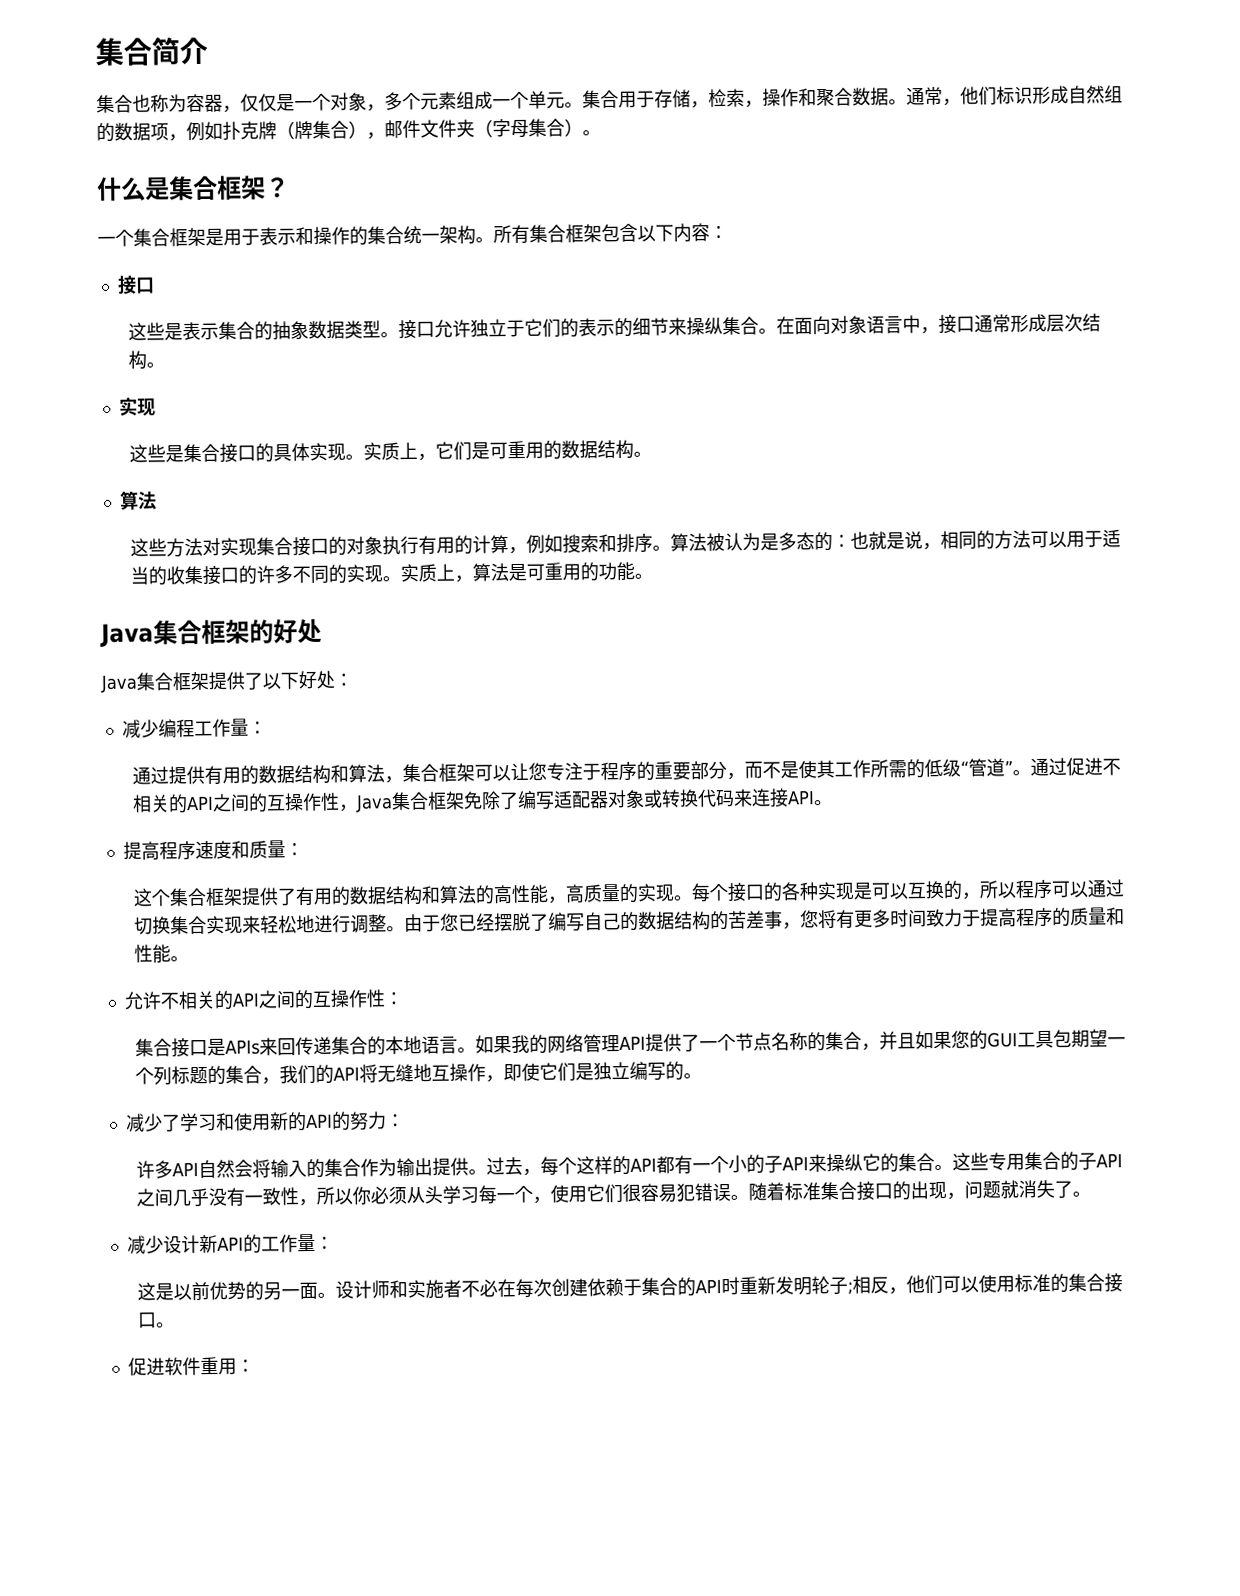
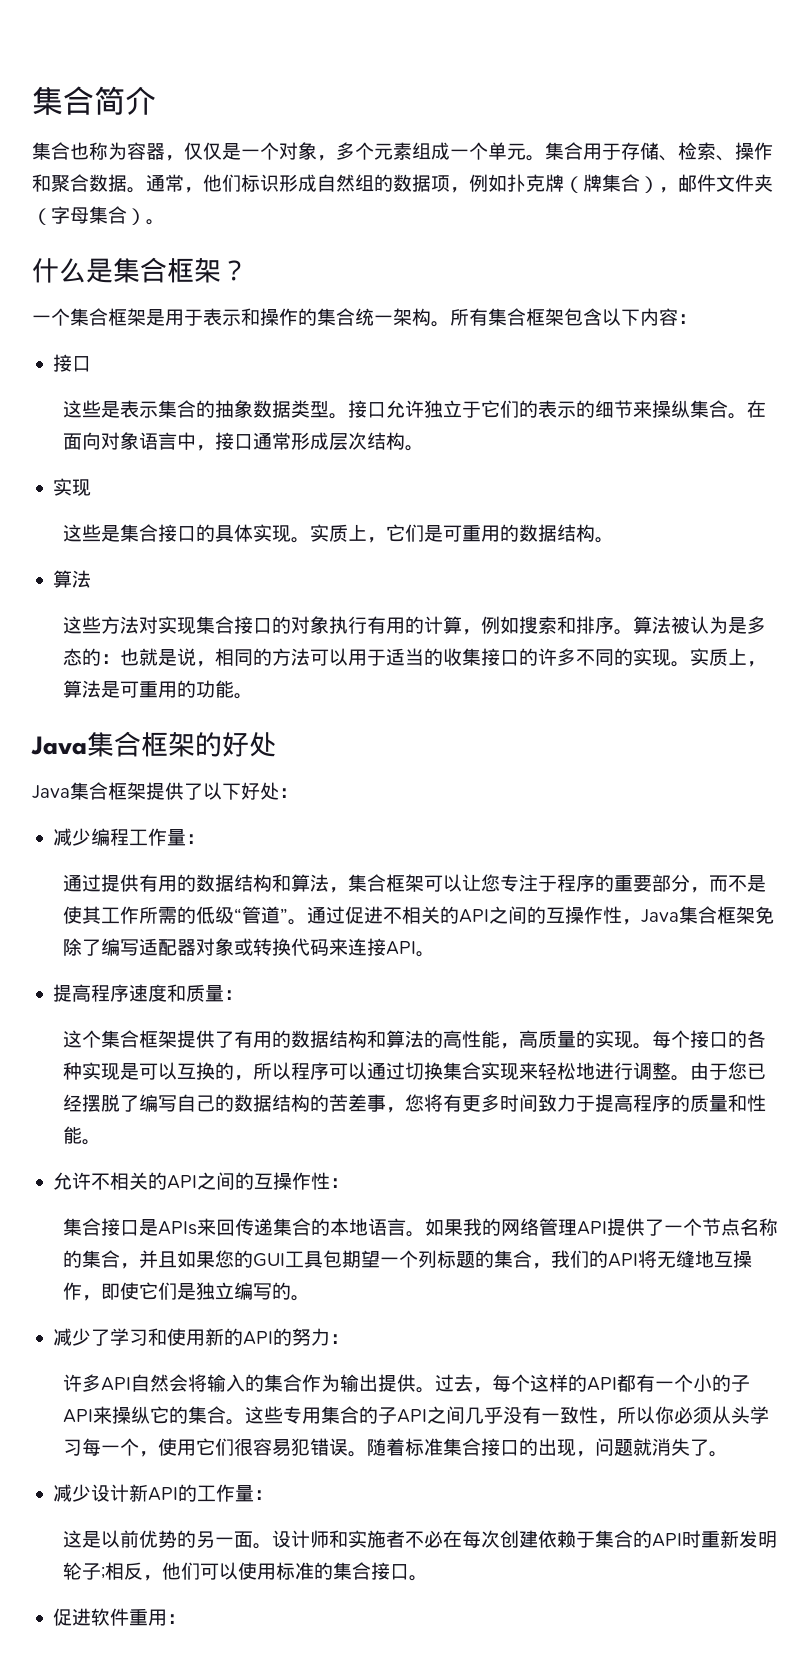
- 集合用于存储，检索，操作和聚合数据。
+ 集合用于存储、检索、操作和聚合数据。

